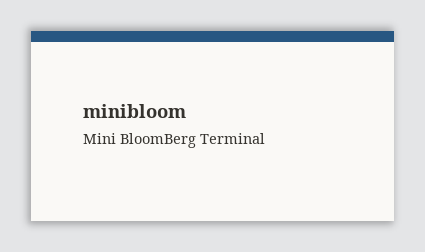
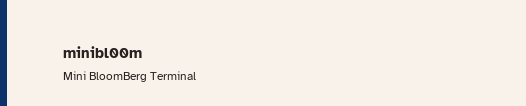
- minibloom
+ minibl00m

